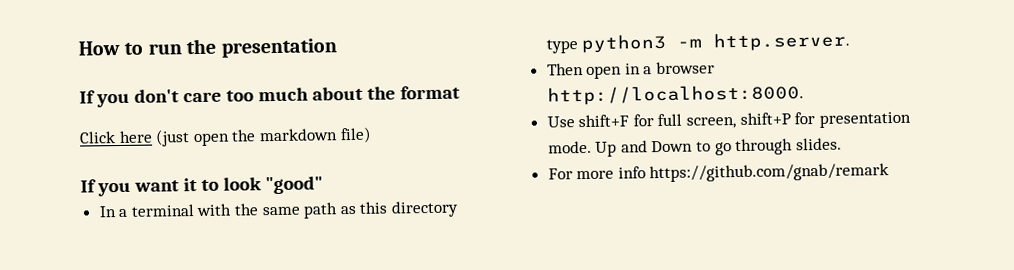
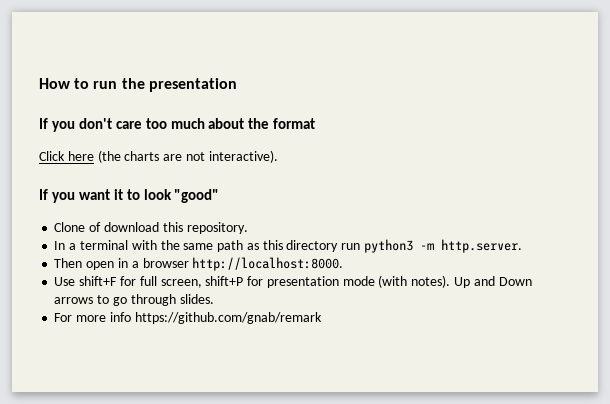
- Click here (just open the markdown file)
+ Click here (the charts are not interactive).
+ Clone of download this repository.
- In a terminal with the same path as this directory type python3 -m http.server.
+ In a terminal with the same path as this directory run python3 -m http.server.
- Use shift+F for full screen, shift+P for presentation mode.
+ Use shift+F for full screen, shift+P for presentation mode (with notes).
- Up and Down to go through slides.
+ Up and Down arrows to go through slides.

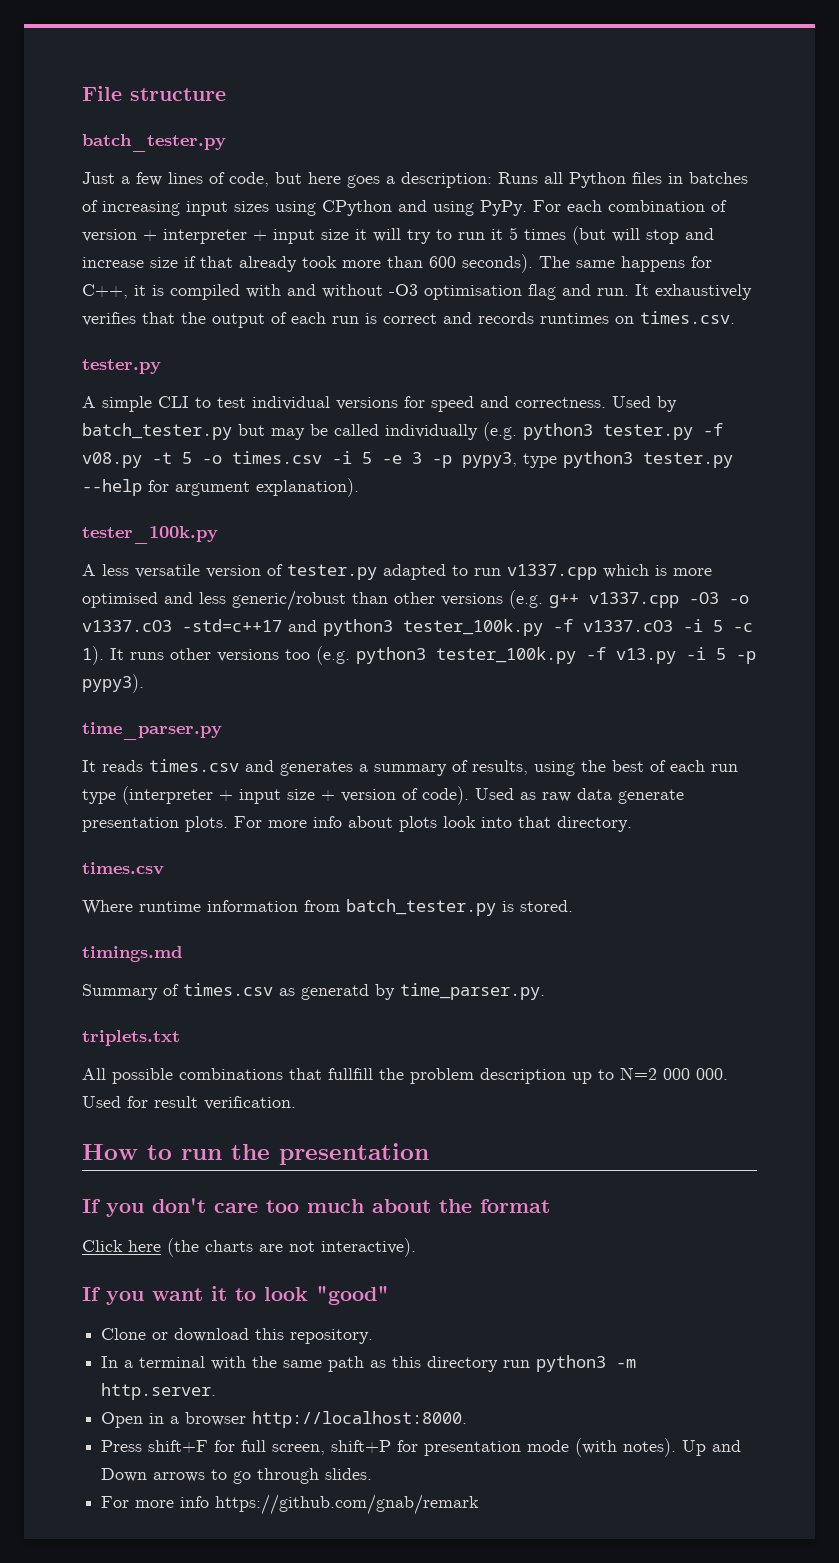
+ File structure
+ batch_tester.py
+ Just a few lines of code, but here goes a description: Runs all Python files in batches of increasing input sizes using CPython and using PyPy. For each combination of version + interpreter + input size it will try to run it 5 times (but will stop and increase size if that already took more than 600 seconds). The same happens for C++, it is compiled with and without -O3 optimisation flag and run. It exhaustively verifies that the output of each run is correct and records runtimes on times.csv.
+ tester.py
+ A simple CLI to test individual versions for speed and correctness. Used by batch_tester.py but may be called individually (e.g. python3 tester.py -f v08.py -t 5 -o times.csv -i 5 -e 3 -p pypy3, type python3 tester.py --help for argument explanation).
+ tester_100k.py
+ A less versatile version of tester.py adapted to run v1337.cpp which is more optimised and less generic/robust than other versions (e.g. g++ v1337.cpp -O3 -o v1337.cO3 -std=c++17 and python3 tester_100k.py -f v1337.cO3 -i 5 -c 1). It runs other versions too (e.g. python3 tester_100k.py -f v13.py -i 5 -p pypy3).
+ time_parser.py
+ It reads times.csv and generates a summary of results, using the best of each run type (interpreter + input size + version of code). Used as raw data generate presentation plots. For more info about plots look into that directory.
+ times.csv
+ Where runtime information from batch_tester.py is stored.
+ timings.md
+ Summary of times.csv as generatd by time_parser.py.
+ triplets.txt
+ All possible combinations that fullfill the problem description up to N=2 000 000. Used for result verification.
- Clone of download this repository.
+ Clone or download this repository.
- Then open in a browser http://localhost:8000.
+ Open in a browser http://localhost:8000.
- Use shift+F for full screen, shift+P for presentation mode (with notes).
+ Press shift+F for full screen, shift+P for presentation mode (with notes).

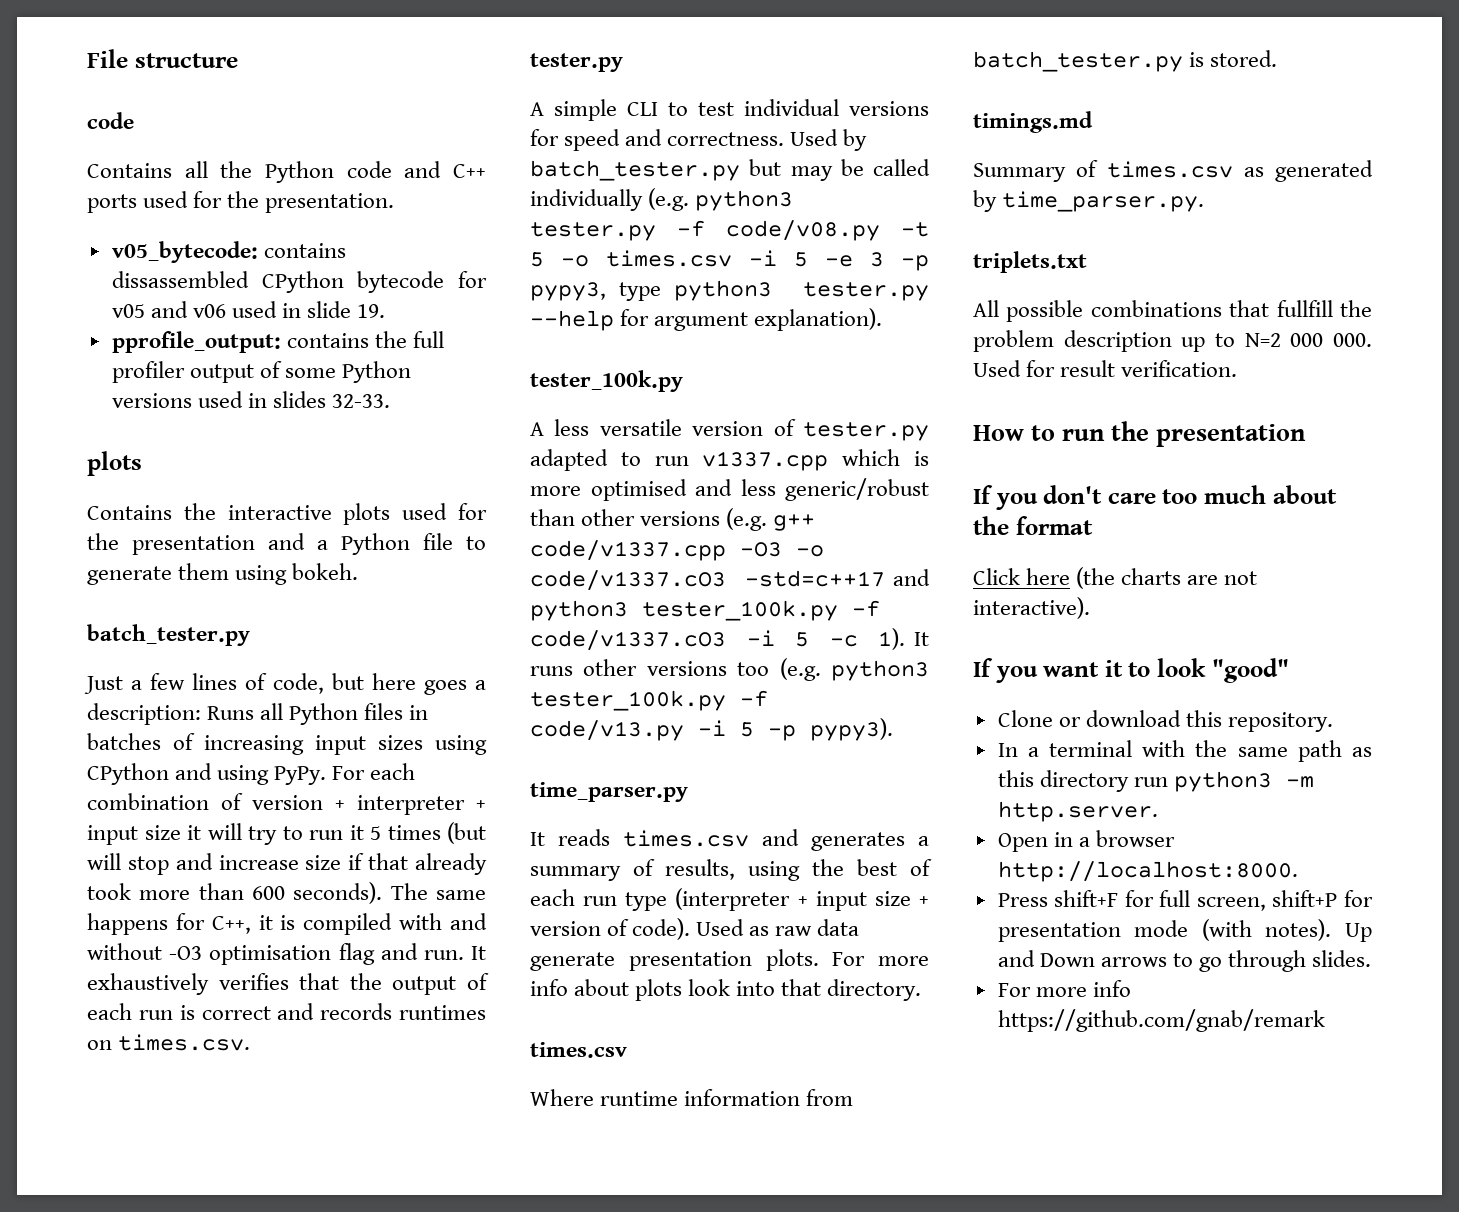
  File structure
+ code
+ Contains all the Python code and C++ ports used for the presentation.
+ v05_bytecode: contains dissassembled CPython bytecode for v05 and v06 used in slide 19.
+ pprofile_output: contains the full profiler output of some Python versions used in slides 32-33.
+ plots
+ Contains the interactive plots used for the presentation and a Python file to generate them using bokeh.
- Used by batch_tester.py but may be called individually (e.g. python3 tester.py -f v08.py -t 5 -o times.csv -i 5 -e 3 -p pypy3, type python3 tester.py --help for argument explanation).
+ Used by batch_tester.py but may be called individually (e.g. python3 tester.py -f code/v08.py -t 5 -o times.csv -i 5 -e 3 -p pypy3, type python3 tester.py --help for argument explanation).
- A less versatile version of tester.py adapted to run v1337.cpp which is more optimised and less generic/robust than other versions (e.g. g++ v1337.cpp -O3 -o v1337.cO3 -std=c++17 and python3 tester_100k.py -f v1337.cO3 -i 5 -c 1).
+ A less versatile version of tester.py adapted to run v1337.cpp which is more optimised and less generic/robust than other versions (e.g. g++ code/v1337.cpp -O3 -o code/v1337.cO3 -std=c++17 and python3 tester_100k.py -f code/v1337.cO3 -i 5 -c 1).
- It runs other versions too (e.g. python3 tester_100k.py -f v13.py -i 5 -p pypy3).
+ It runs other versions too (e.g. python3 tester_100k.py -f code/v13.py -i 5 -p pypy3).
- Summary of times.csv as generatd by time_parser.py.
+ Summary of times.csv as generated by time_parser.py.

